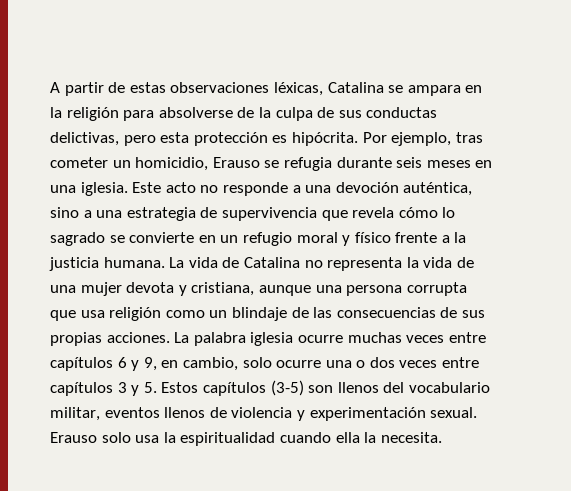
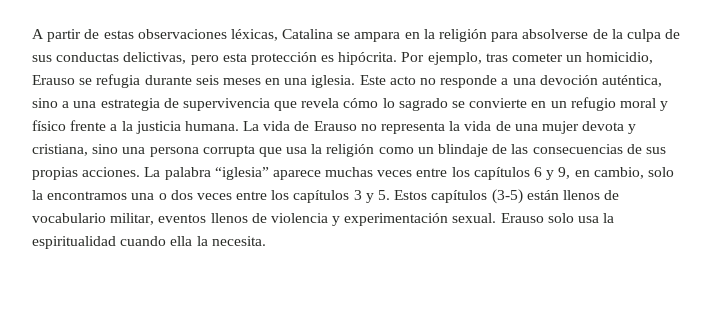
- La vida de Catalina no representa la vida de una mujer devota y cristiana, aunque una persona corrupta que usa religión como un blindaje de las consecuencias de sus propias acciones.
+ La vida de Erauso no representa la vida de una mujer devota y cristiana, sino una persona corrupta que usa la religión como un blindaje de las consecuencias de sus propias acciones.
- La palabra iglesia ocurre muchas veces entre capítulos 6 y 9, en cambio, solo ocurre una o dos veces entre capítulos 3 y 5. Estos capítulos (3-5) son llenos del vocabulario militar, eventos llenos de violencia y experimentación sexual.
+ La palabra “iglesia” aparece muchas veces entre los capítulos 6 y 9, en cambio, solo la encontramos una o dos veces entre los capítulos 3 y 5. Estos capítulos (3-5) están llenos de vocabulario militar, eventos llenos de violencia y experimentación sexual.

